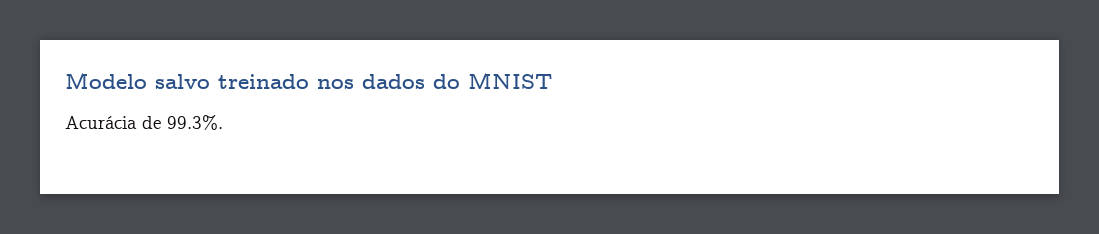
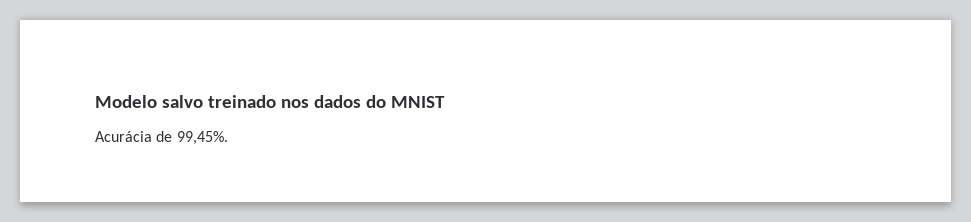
- Acurácia de 99.3%.
+ Acurácia de 99,45%.

